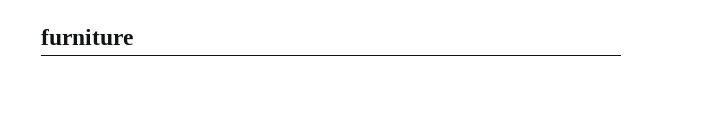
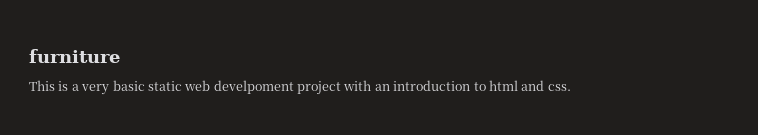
+ This is a very basic static web develpoment project with an introduction to html and css.

